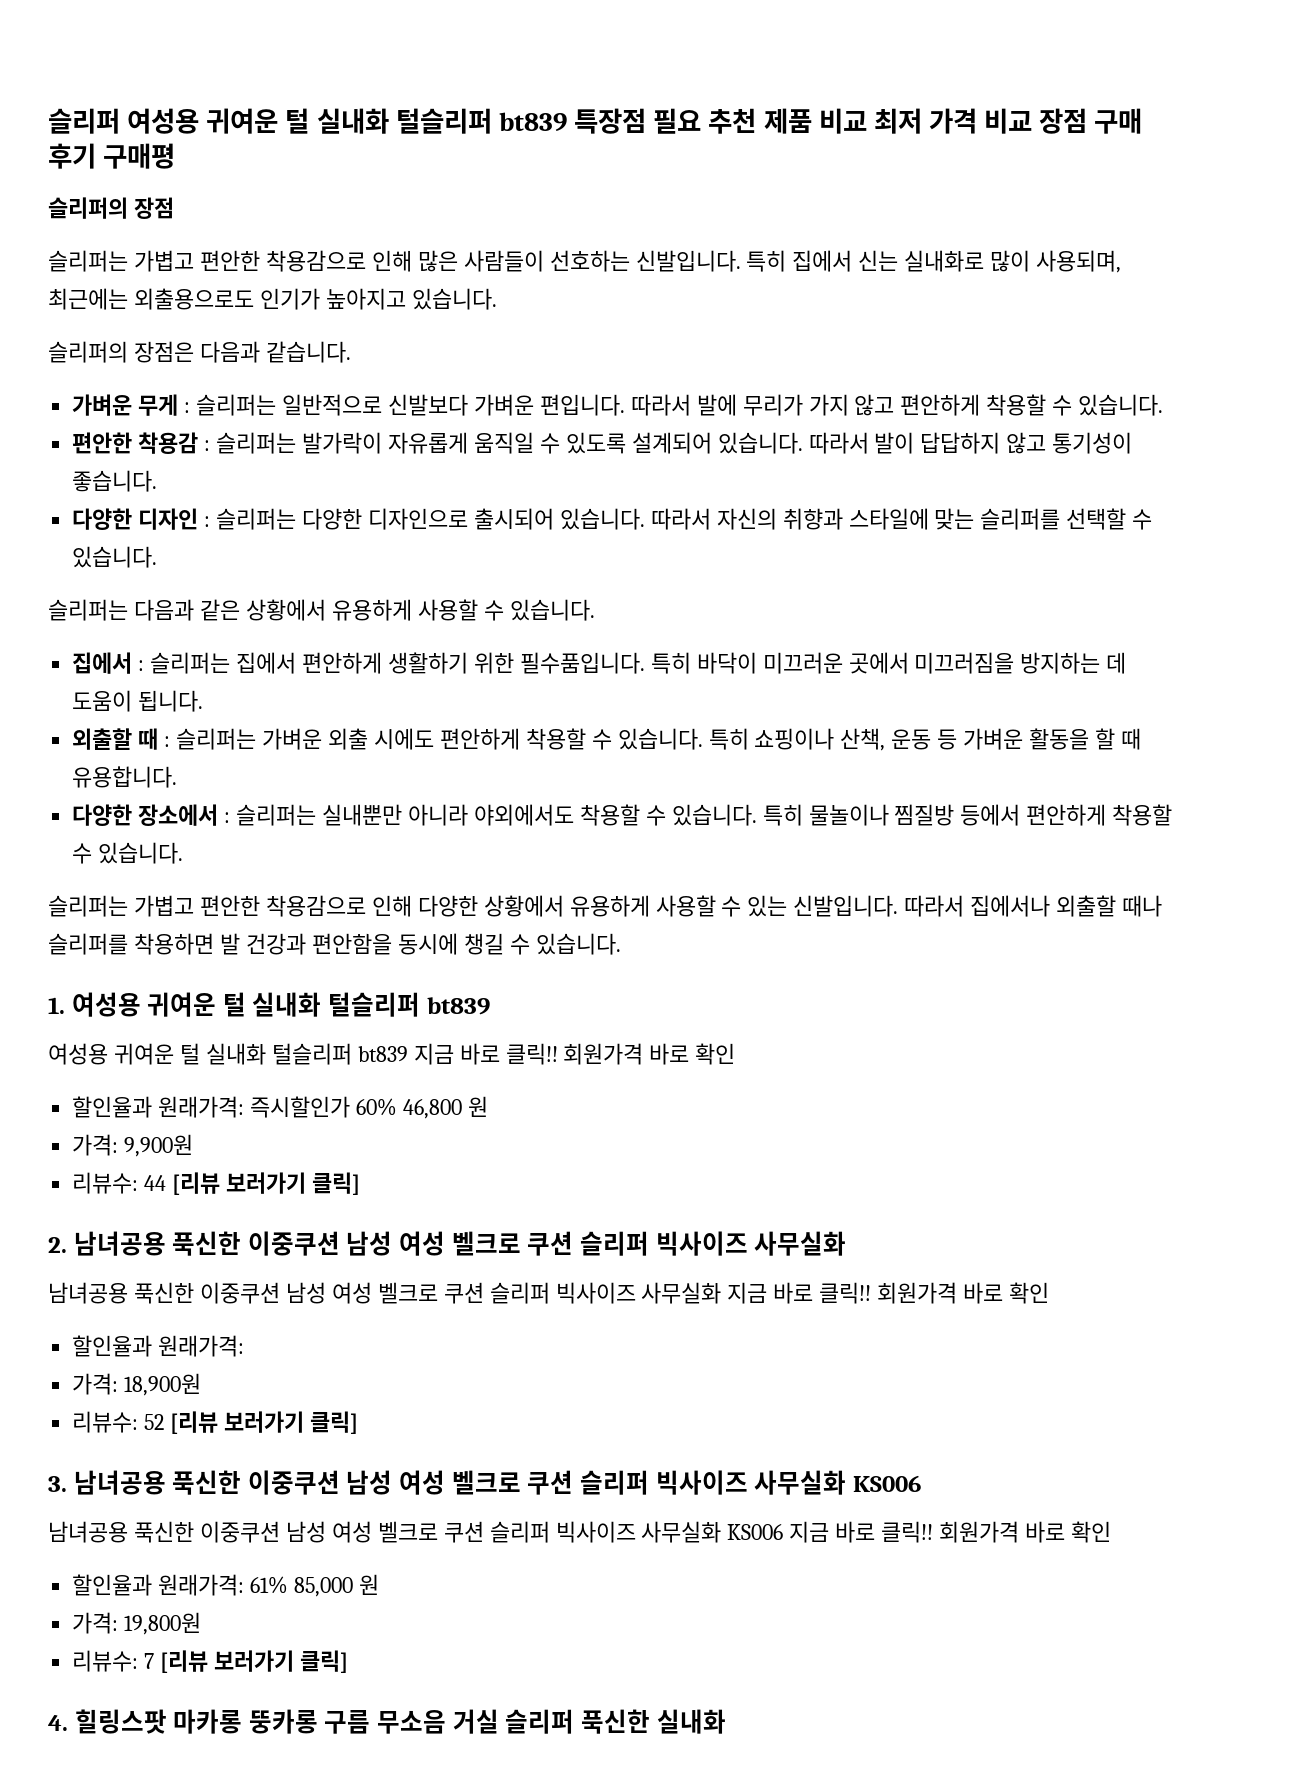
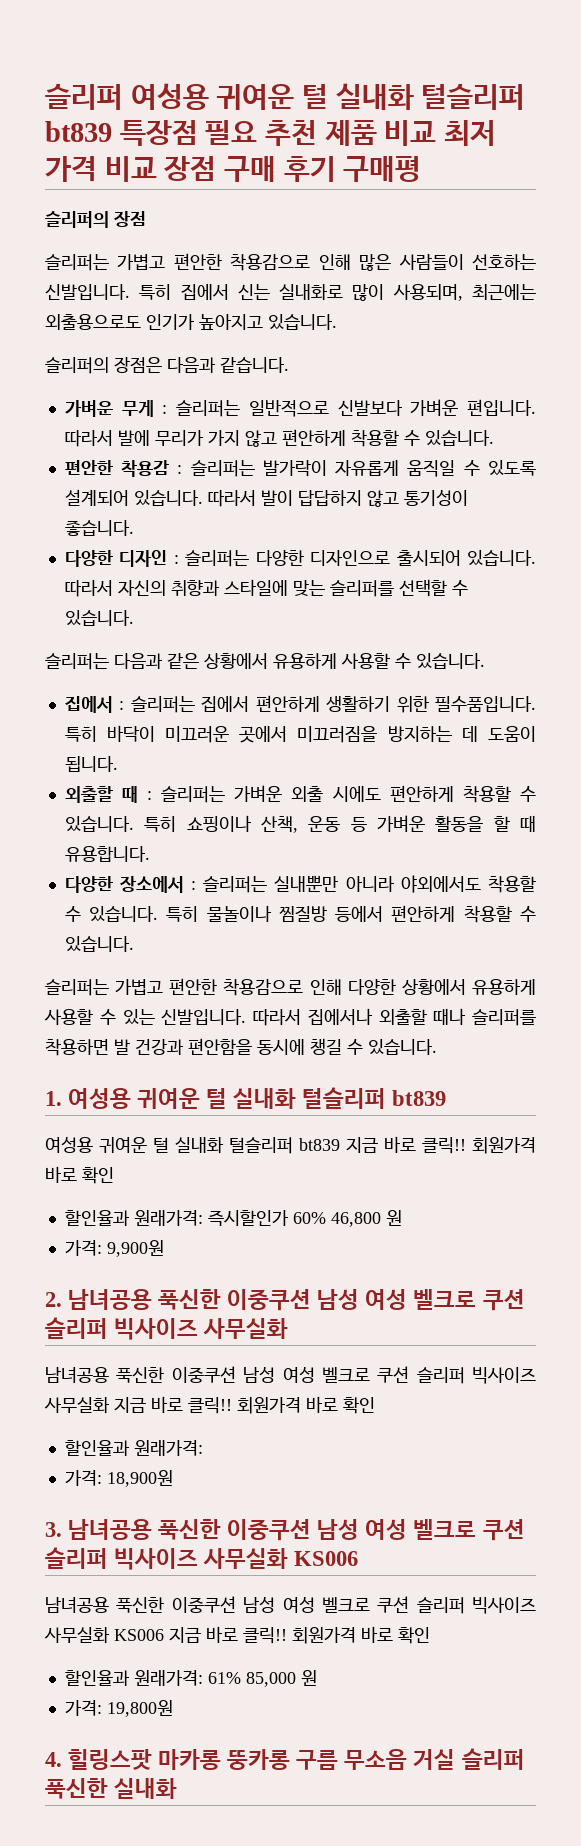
- 리뷰수: 44 [리뷰 보러가기 클릭]
- 리뷰수: 52 [리뷰 보러가기 클릭]
- 리뷰수: 7 [리뷰 보러가기 클릭]

